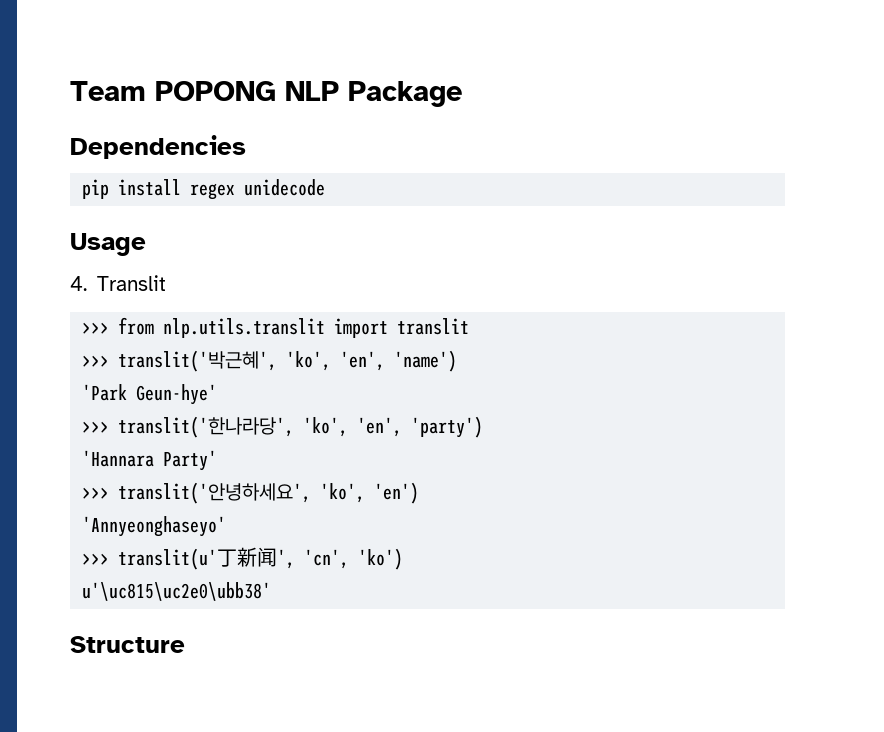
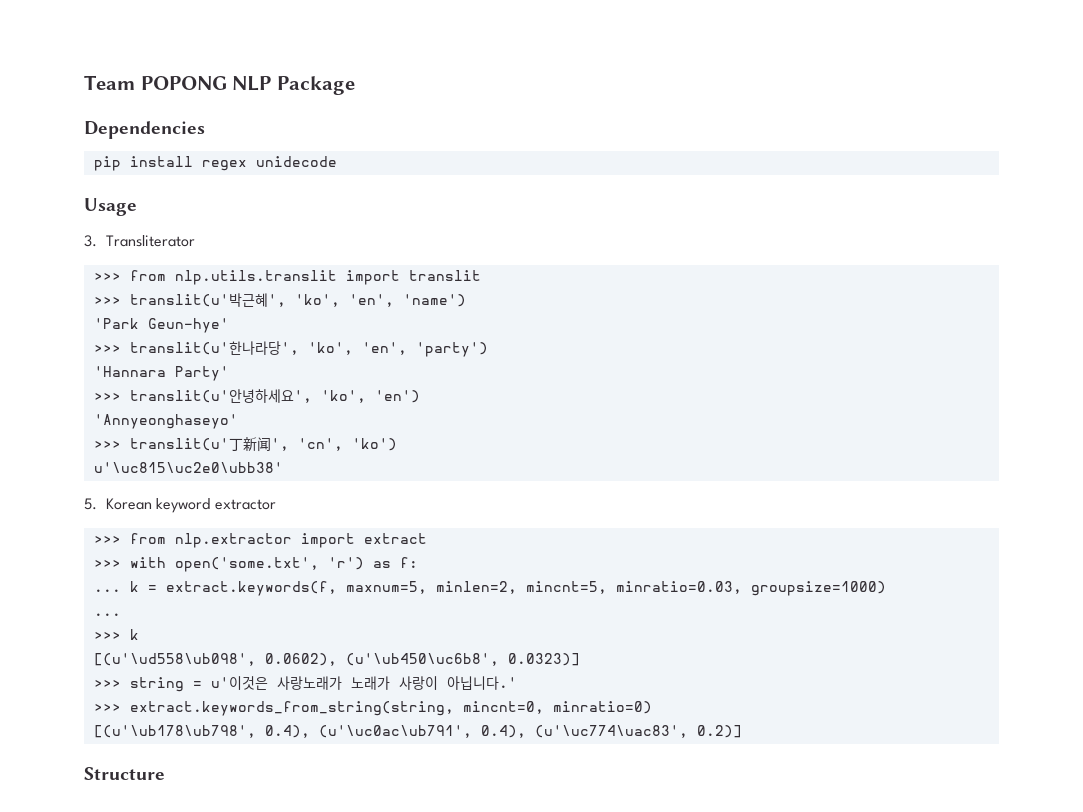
- 4. Translit
+ 3. Transliterator
- >>> translit('박근혜', 'ko', 'en', 'name')
+ >>> translit(u'박근혜', 'ko', 'en', 'name')
- >>> translit('한나라당', 'ko', 'en', 'party')
+ >>> translit(u'한나라당', 'ko', 'en', 'party')
- >>> translit('안녕하세요', 'ko', 'en')
+ >>> translit(u'안녕하세요', 'ko', 'en')
+ 5. Korean keyword extractor
+ >>> from nlp.extractor import extract
+ >>> with open('some.txt', 'r') as f:
+ ... k = extract.keywords(f, maxnum=5, minlen=2, mincnt=5, minratio=0.03, groupsize=1000)
+ ...
+ >>> k
+ [(u'\ud558\ub098', 0.0602), (u'\ub450\uc6b8', 0.0323)]
+ >>> string = u'이것은 사랑노래가 노래가 사랑이 아닙니다.'
+ >>> extract.keywords_from_string(string, mincnt=0, minratio=0)
+ [(u'\ub178\ub798', 0.4), (u'\uc0ac\ub791', 0.4), (u'\uc774\uac83', 0.2)]

